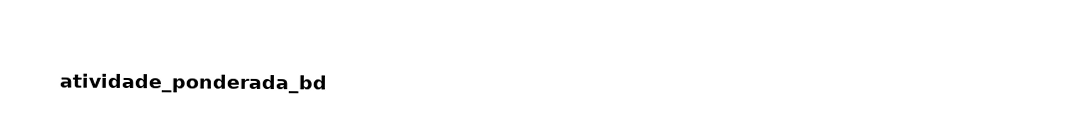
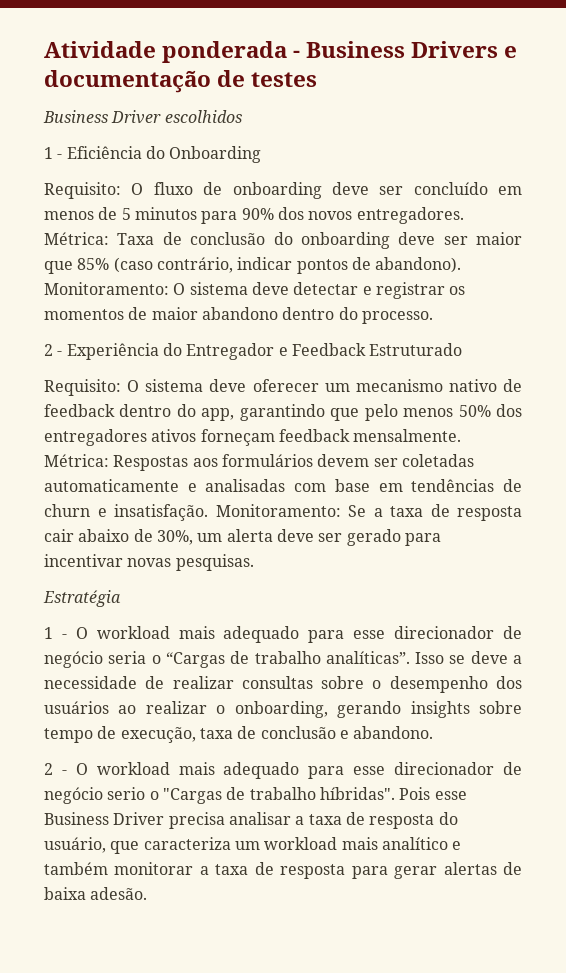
- atividade_ponderada_bd
+ Atividade ponderada - Business Drivers e documentação de testes
+ Business Driver escolhidos
+ 1 - Eficiência do Onboarding
+ Requisito: O fluxo de onboarding deve ser concluído em menos de 5 minutos para 90% dos novos entregadores. Métrica: Taxa de conclusão do onboarding deve ser maior que 85% (caso contrário, indicar pontos de abandono). Monitoramento: O sistema deve detectar e registrar os momentos de maior abandono dentro do processo.
+ 2 - Experiência do Entregador e Feedback Estruturado
+ Requisito: O sistema deve oferecer um mecanismo nativo de feedback dentro do app, garantindo que pelo menos 50% dos entregadores ativos forneçam feedback mensalmente. Métrica: Respostas aos formulários devem ser coletadas automaticamente e analisadas com base em tendências de churn e insatisfação. Monitoramento: Se a taxa de resposta cair abaixo de 30%, um alerta deve ser gerado para incentivar novas pesquisas.
+ Estratégia
+ 1 - O workload mais adequado para esse direcionador de negócio seria o “Cargas de trabalho analíticas”. Isso se deve a necessidade de realizar consultas sobre o desempenho dos usuários ao realizar o onboarding, gerando insights sobre tempo de execução, taxa de conclusão e abandono.
+ 2 - O workload mais adequado para esse direcionador de negócio serio o "Cargas de trabalho híbridas". Pois esse Business Driver precisa analisar a taxa de resposta do usuário, que caracteriza um workload mais analítico e também monitorar a taxa de resposta para gerar alertas de baixa adesão.

